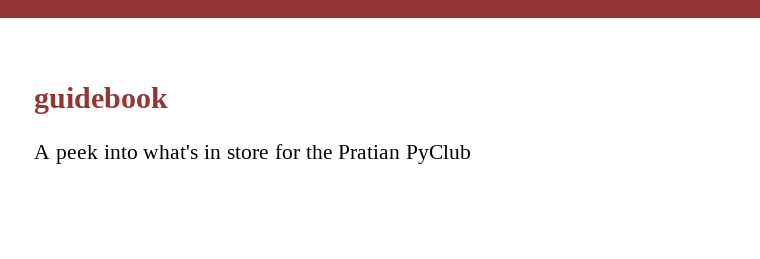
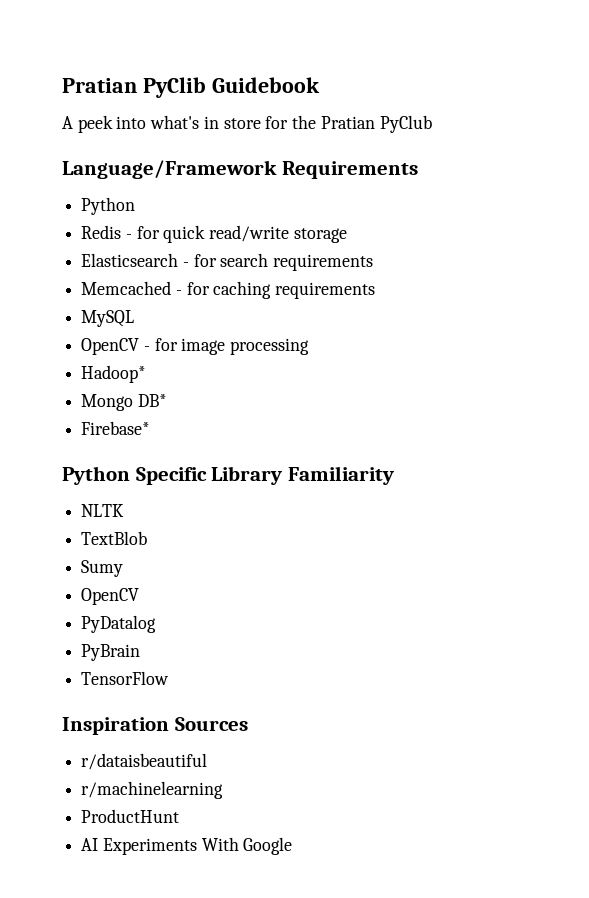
- guidebook
+ Pratian PyClib Guidebook
+ Language/Framework Requirements
+ Python
+ Redis - for quick read/write storage
+ Elasticsearch - for search requirements
+ Memcached - for caching requirements
+ MySQL
+ OpenCV - for image processing
+ Hadoop*
+ Mongo DB*
+ Firebase*
+ Python Specific Library Familiarity
+ NLTK
+ TextBlob
+ Sumy
+ OpenCV
+ PyDatalog
+ PyBrain
+ TensorFlow
+ Inspiration Sources
+ r/dataisbeautiful
+ r/machinelearning
+ ProductHunt
+ AI Experiments With Google

